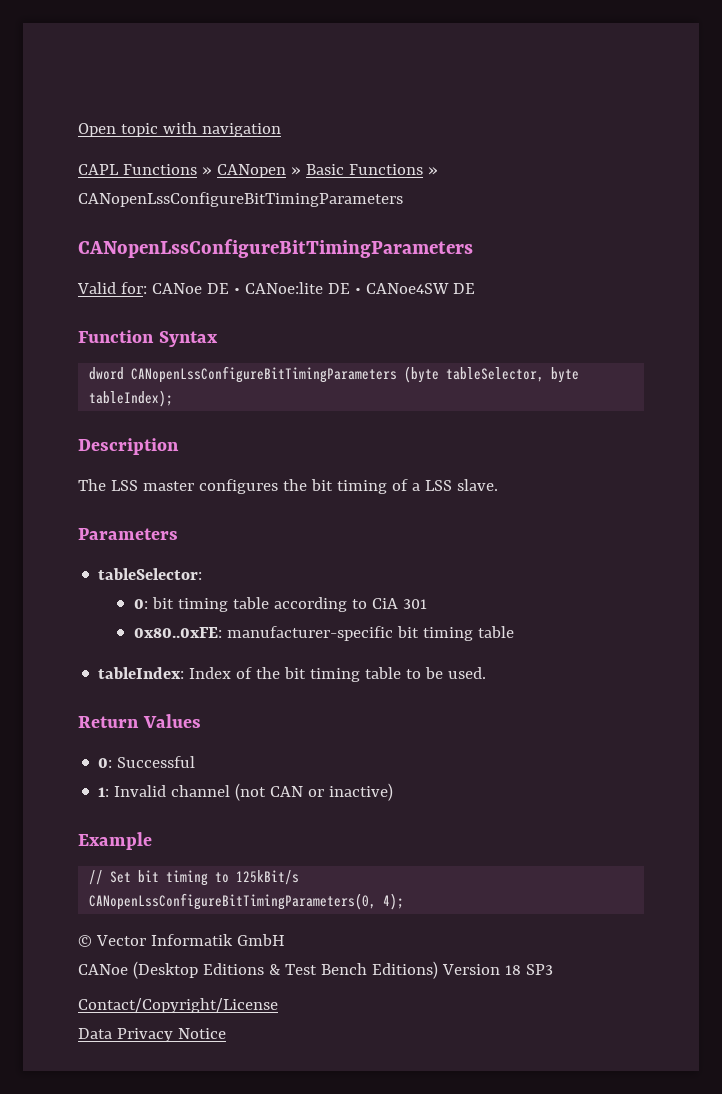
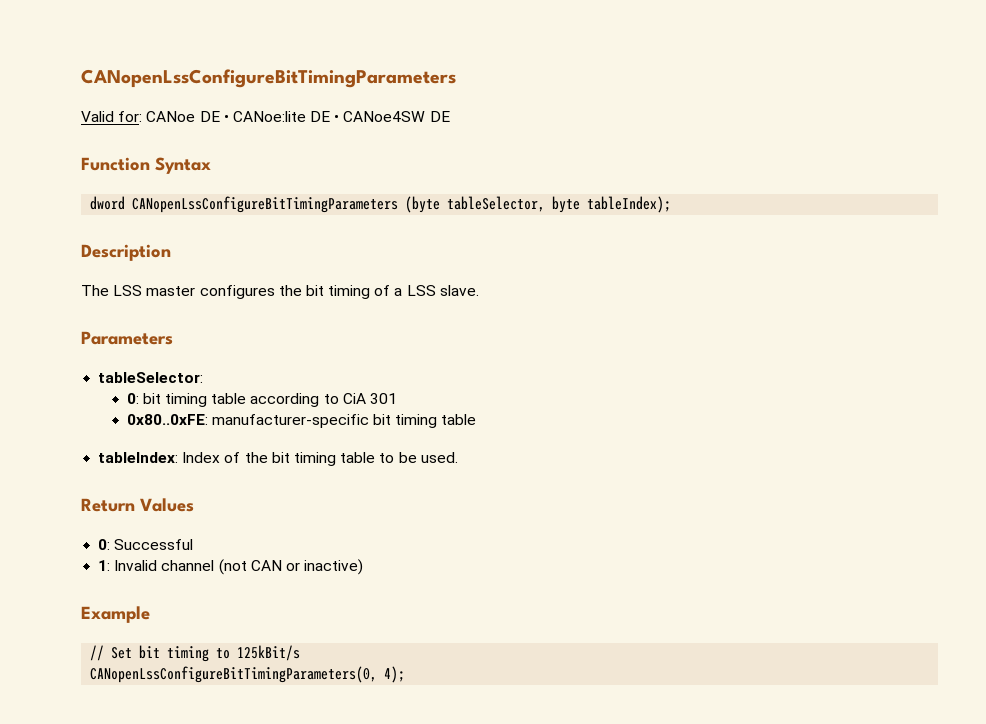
- Open topic with navigation
- CAPL Functions » CANopen » Basic Functions » CANopenLssConfigureBitTimingParameters
- © Vector Informatik GmbH
- CANoe (Desktop Editions & Test Bench Editions) Version 18 SP3
- Contact/Copyright/License
- Data Privacy Notice

